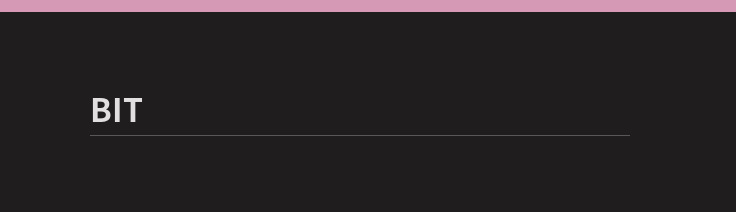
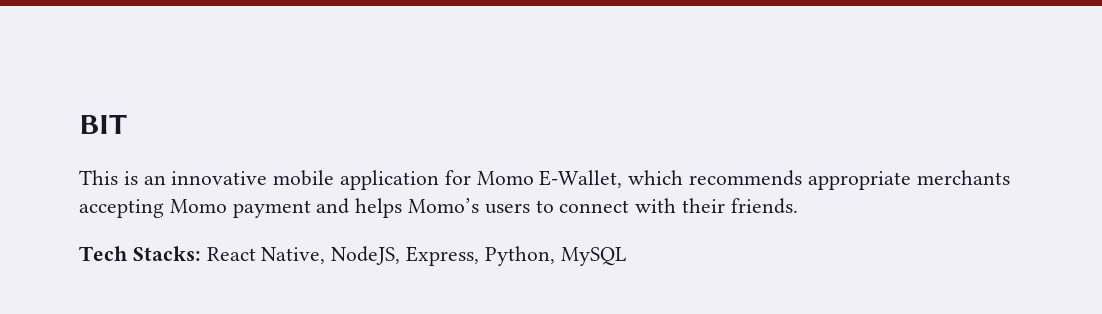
+ This is an innovative mobile application for Momo E-Wallet, which recommends appropriate merchants accepting Momo payment and helps Momo’s users to connect with their friends.
+ Tech Stacks: React Native, NodeJS, Express, Python, MySQL

